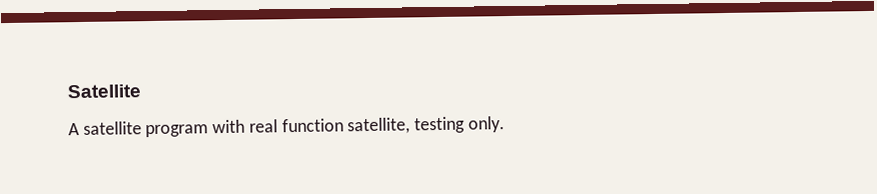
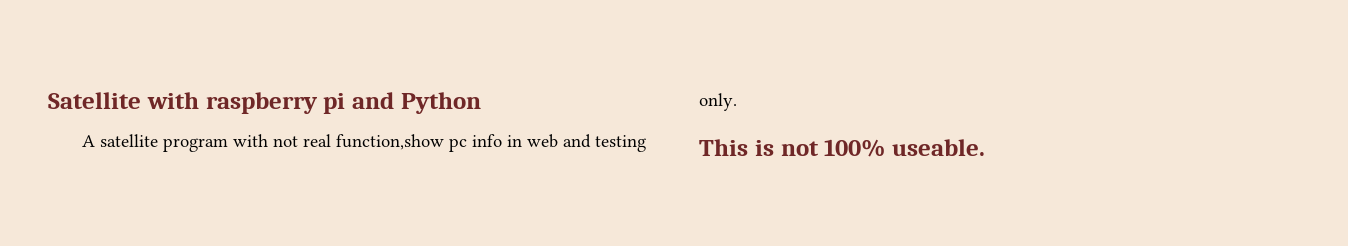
- Satellite
+ Satellite with raspberry pi and Python
- A satellite program with real function satellite, testing only.
+ A satellite program with not real function,show pc info in web and testing only.
+ This is not 100% useable.

